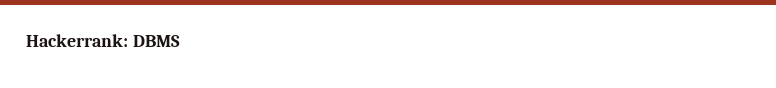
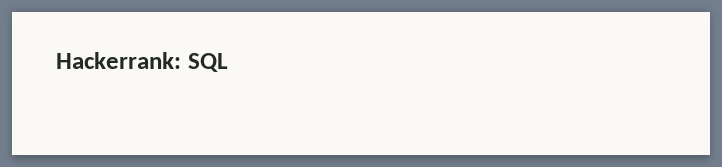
- Hackerrank: DBMS
+ Hackerrank: SQL

